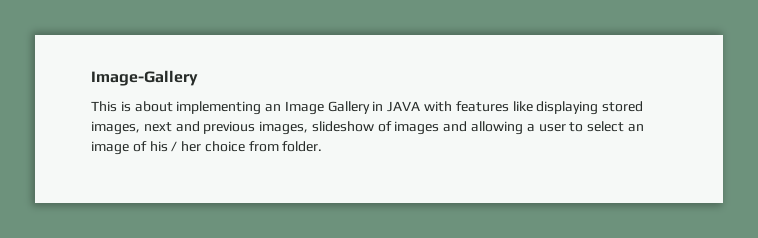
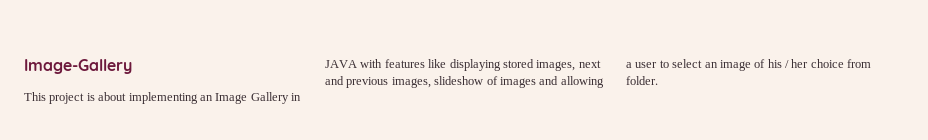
- This is about implementing an Image Gallery in JAVA with features like displaying stored images, next and previous images, slideshow of images and allowing a user to select an image of his / her choice from folder.
+ This project is about implementing an Image Gallery in JAVA with features like displaying stored images, next and previous images, slideshow of images and allowing a user to select an image of his / her choice from folder.

